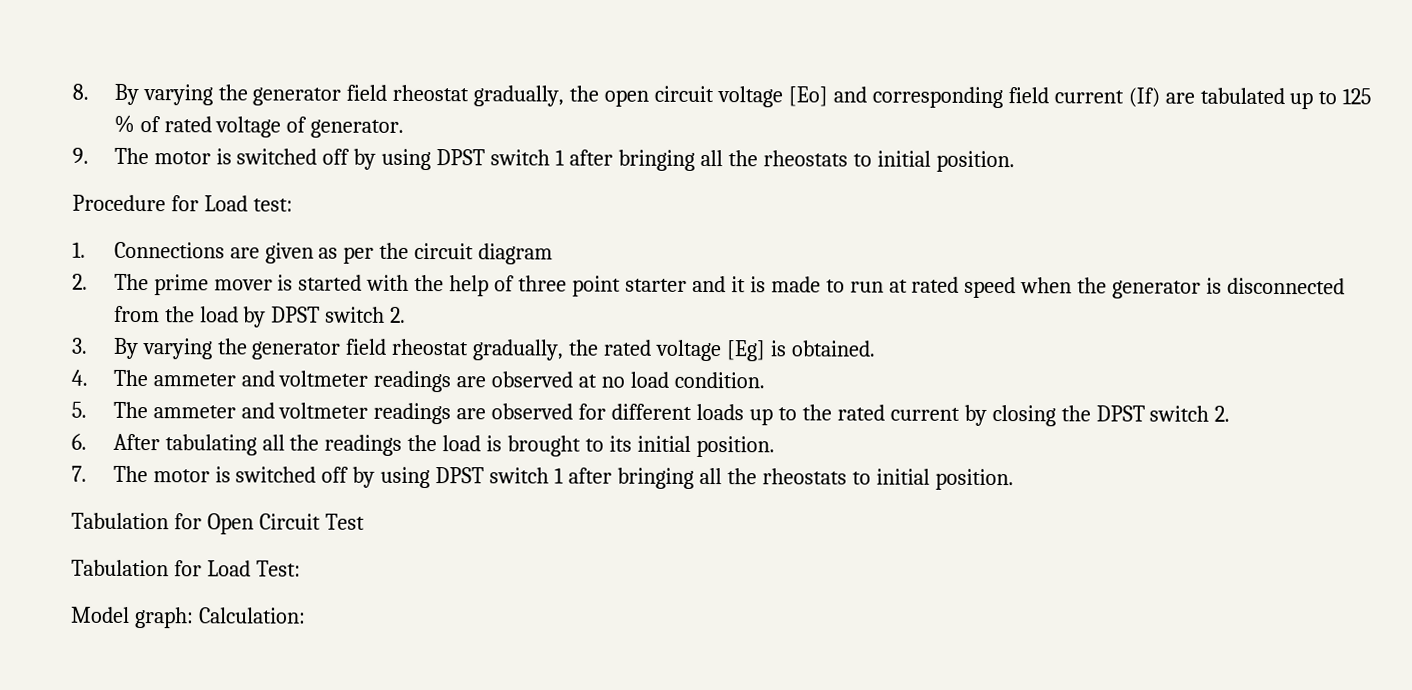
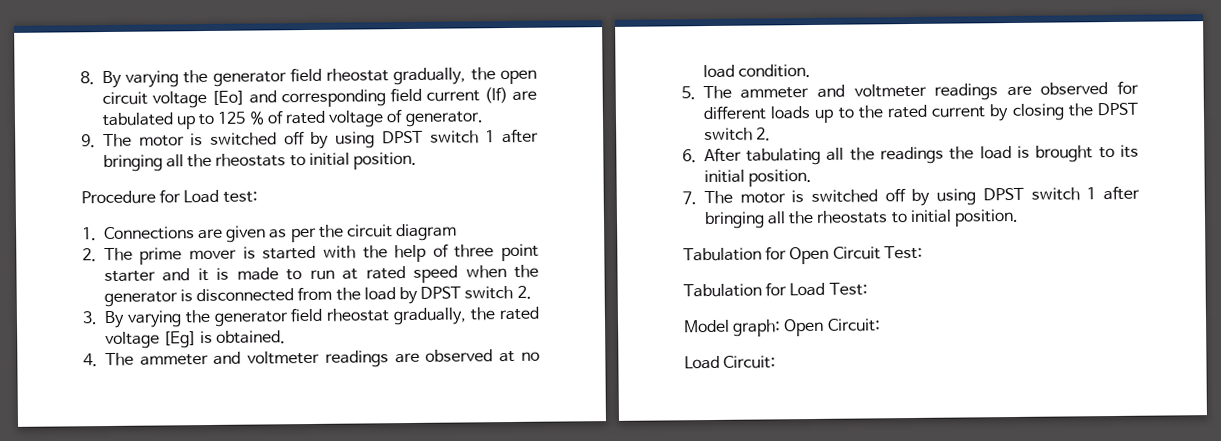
- Tabulation for Open Circuit Test
+ Tabulation for Open Circuit Test:
- Model graph: Calculation:
+ Model graph: Open Circuit:
+ Load Circuit:

